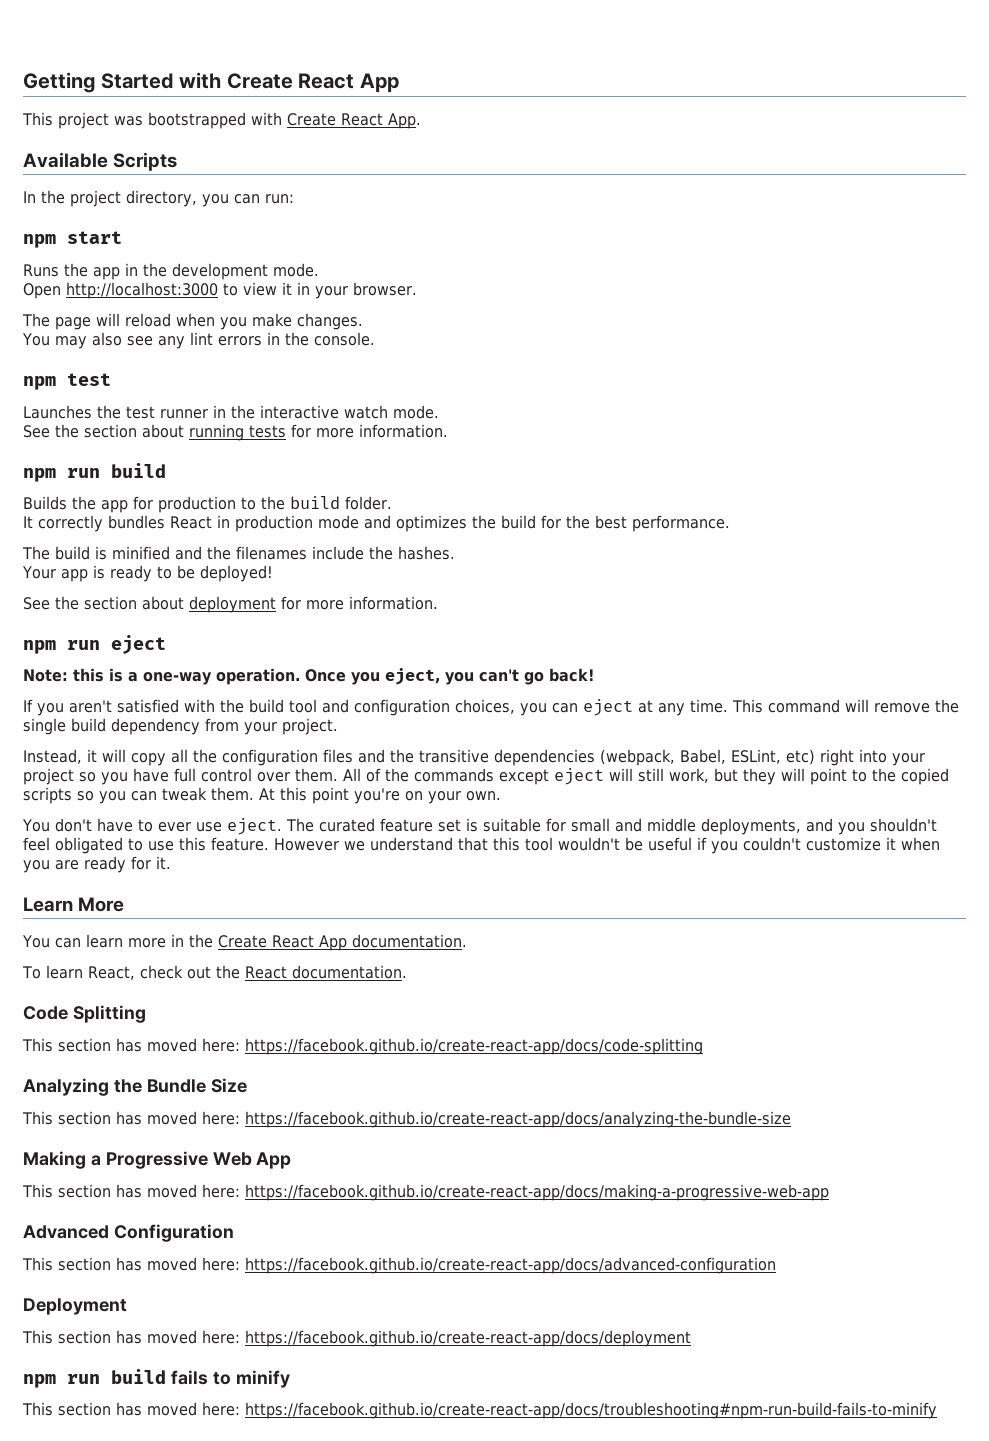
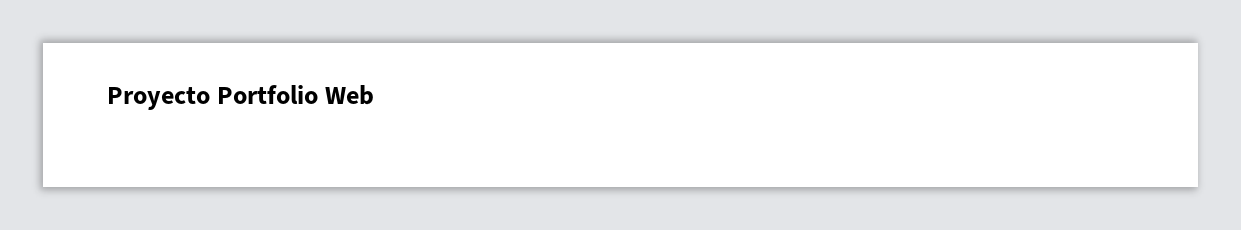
- Getting Started with Create React App
- This project was bootstrapped with Create React App.
- Available Scripts
- In the project directory, you can run:
- npm start
- Runs the app in the development mode.
- Open http://localhost:3000 to view it in your browser.
- The page will reload when you make changes.
- You may also see any lint errors in the console.
- npm test
- Launches the test runner in the interactive watch mode.
- See the section about running tests for more information.
- npm run build
- Builds the app for production to the build folder.
- It correctly bundles React in production mode and optimizes the build for the best performance.
- The build is minified and the filenames include the hashes.
- Your app is ready to be deployed!
- See the section about deployment for more information.
- npm run eject
- Note: this is a one-way operation. Once you eject, you can't go back!
- If you aren't satisfied with the build tool and configuration choices, you can eject at any time. This command will remove the single build dependency from your project.
- Instead, it will copy all the configuration files and the transitive dependencies (webpack, Babel, ESLint, etc) right into your project so you have full control over them. All of the commands except eject will still work, but they will point to the copied scripts so you can tweak them. At this point you're on your own.
- You don't have to ever use eject. The curated feature set is suitable for small and middle deployments, and you shouldn't feel obligated to use this feature. However we understand that this tool wouldn't be useful if you couldn't customize it when you are ready for it.
- Learn More
- You can learn more in the Create React App documentation.
- To learn React, check out the React documentation.
- Code Splitting
- This section has moved here: https://facebook.github.io/create-react-app/docs/code-splitting
- Analyzing the Bundle Size
- This section has moved here: https://facebook.github.io/create-react-app/docs/analyzing-the-bundle-size
- Making a Progressive Web App
- This section has moved here: https://facebook.github.io/create-react-app/docs/making-a-progressive-web-app
- Advanced Configuration
- This section has moved here: https://facebook.github.io/create-react-app/docs/advanced-configuration
- Deployment
- This section has moved here: https://facebook.github.io/create-react-app/docs/deployment
- npm run build fails to minify
- This section has moved here: https://facebook.github.io/create-react-app/docs/troubleshooting#npm-run-build-fails-to-minify
+ Proyecto Portfolio Web

